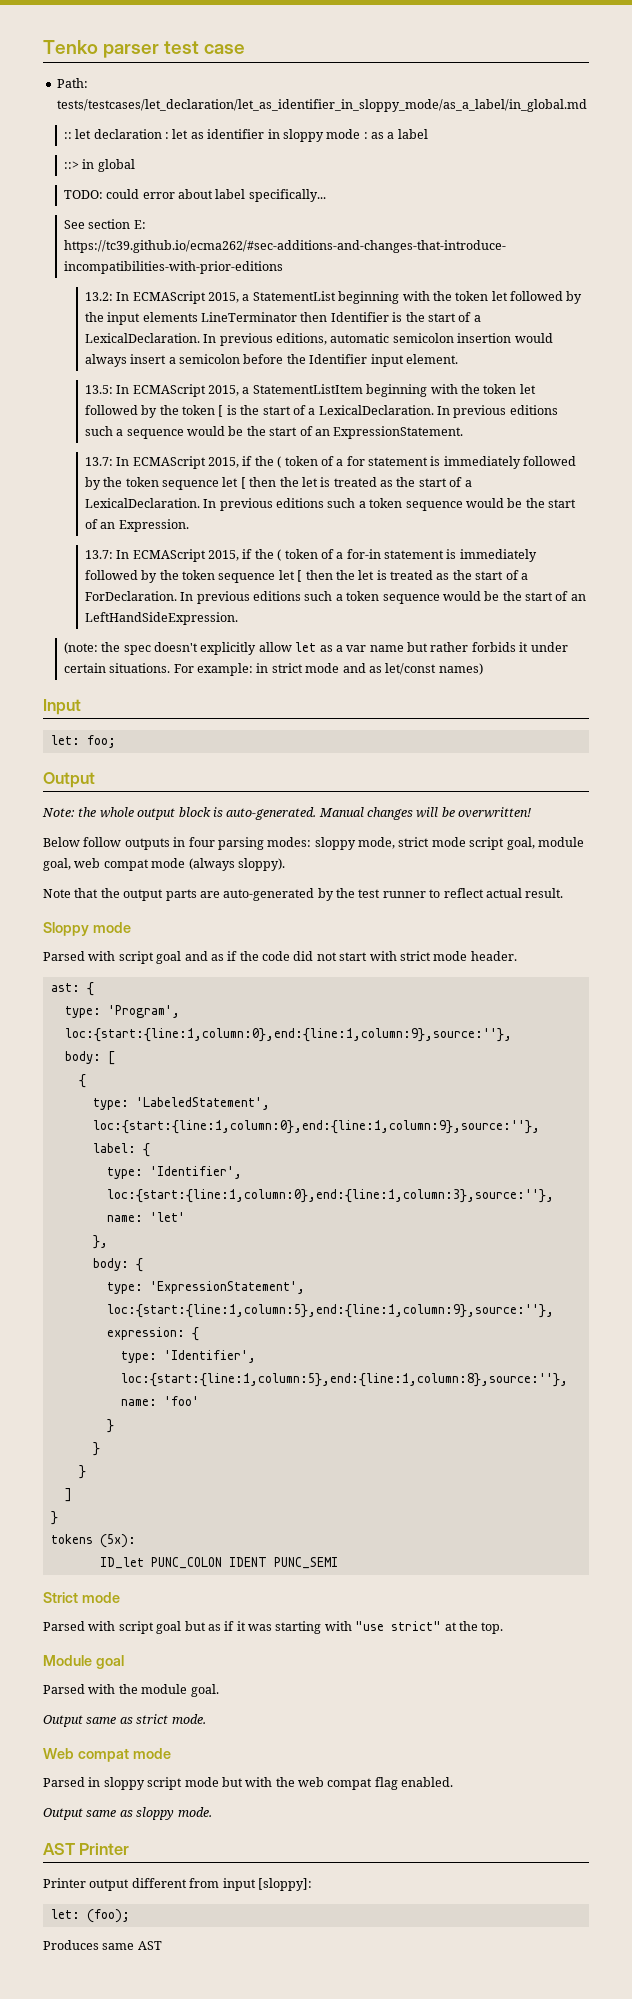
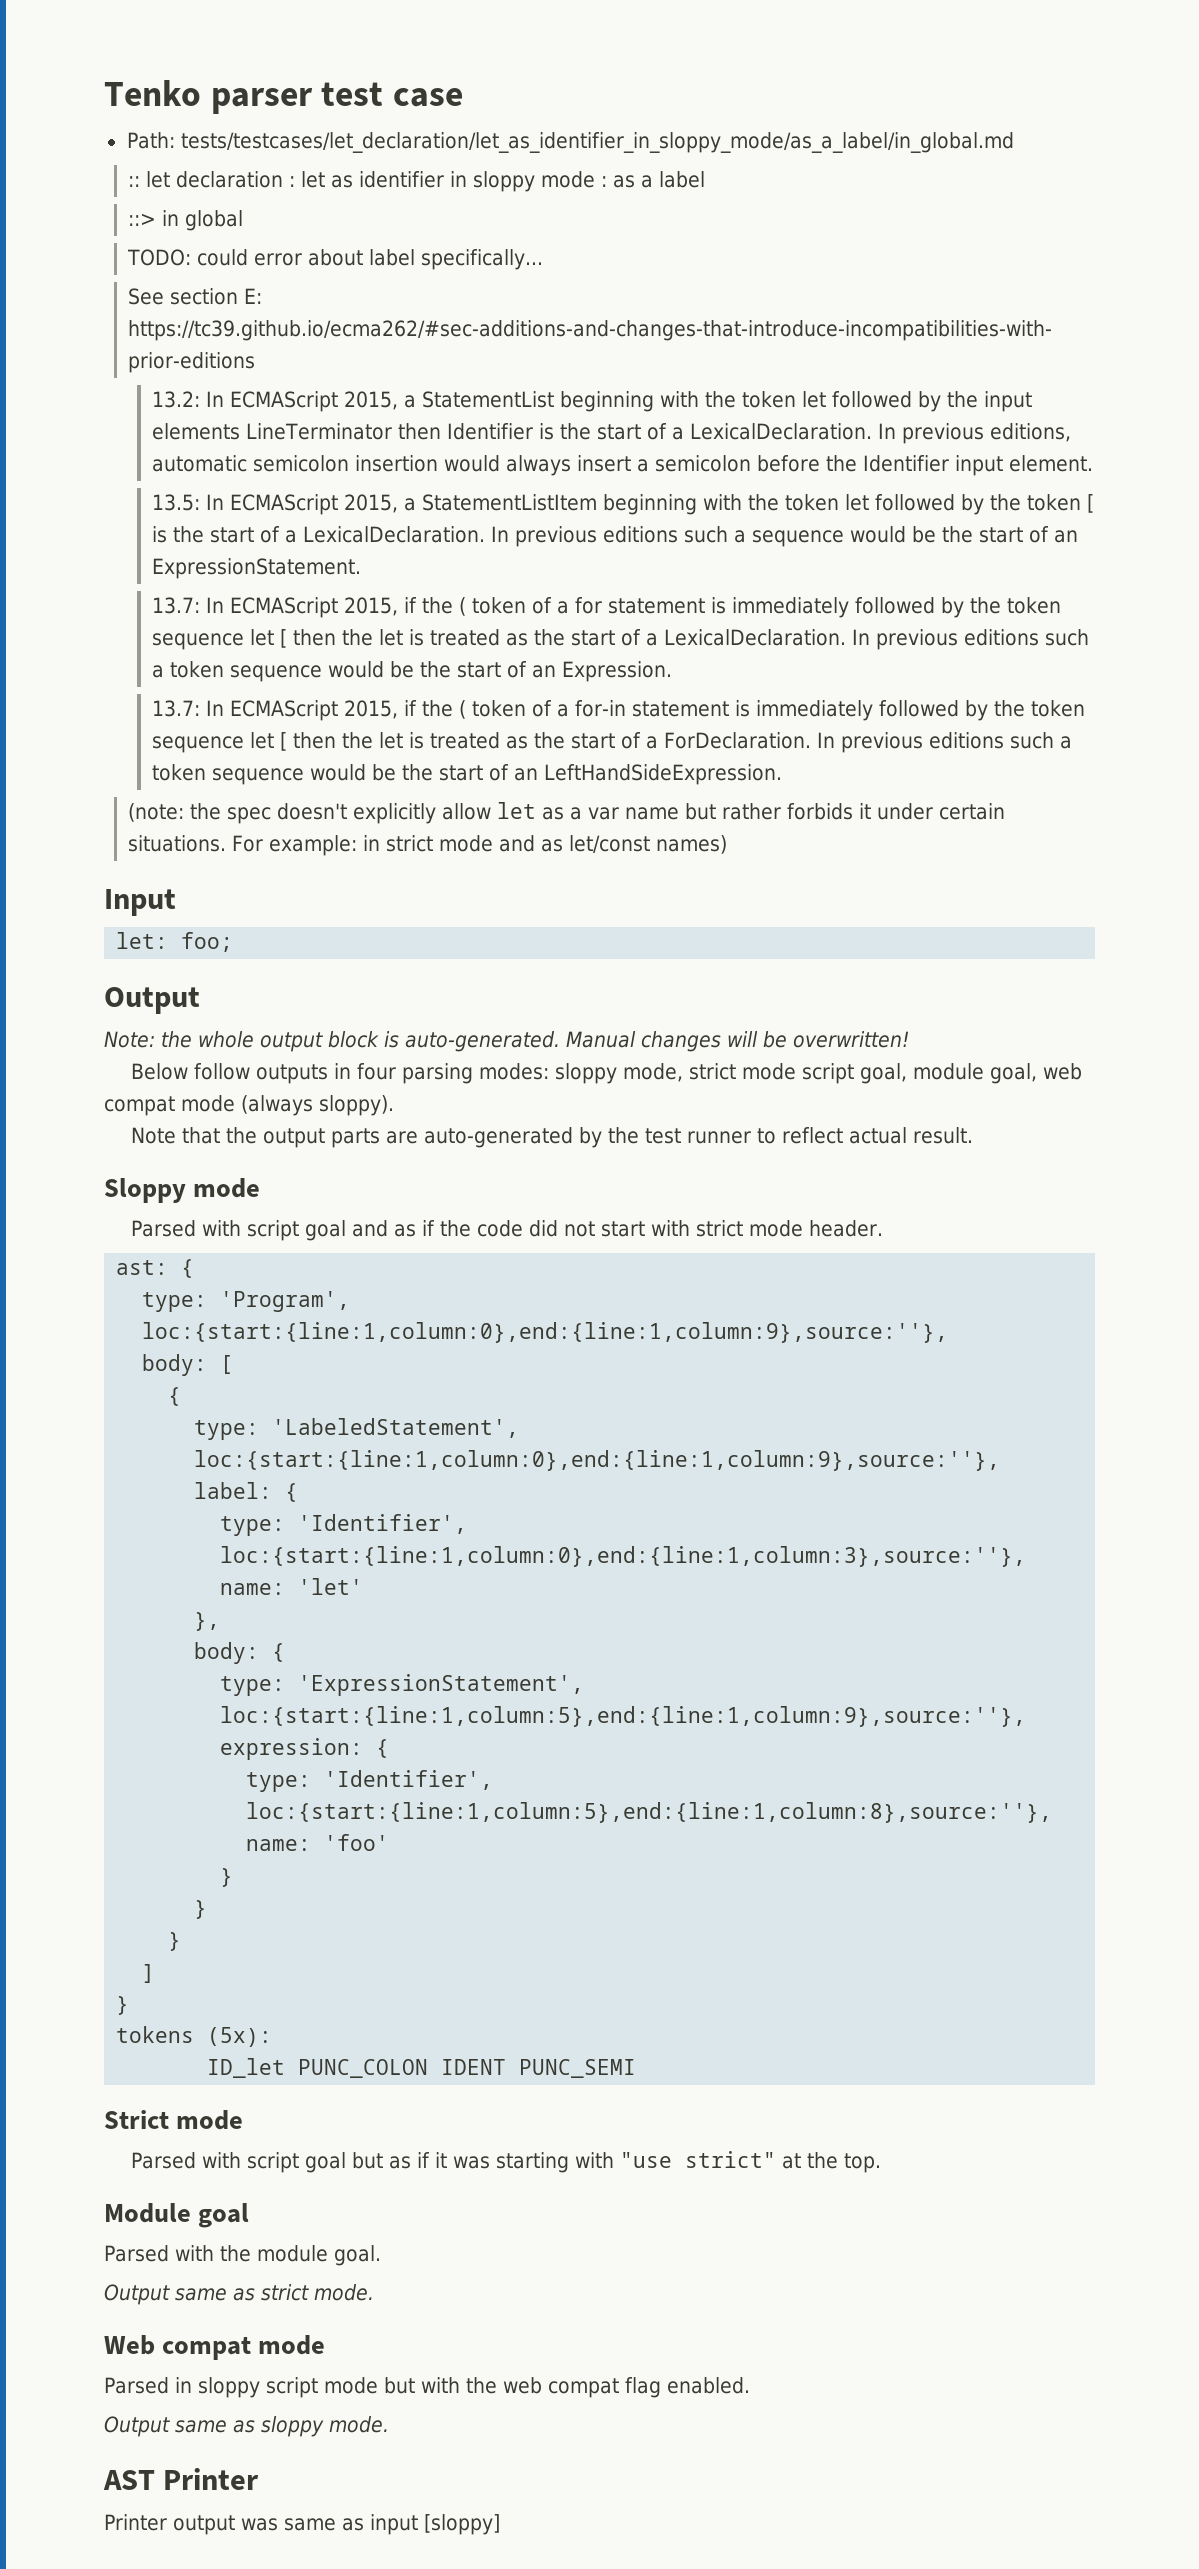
- Printer output different from input [sloppy]:
- let: (foo);
- Produces same AST
+ Printer output was same as input [sloppy]

